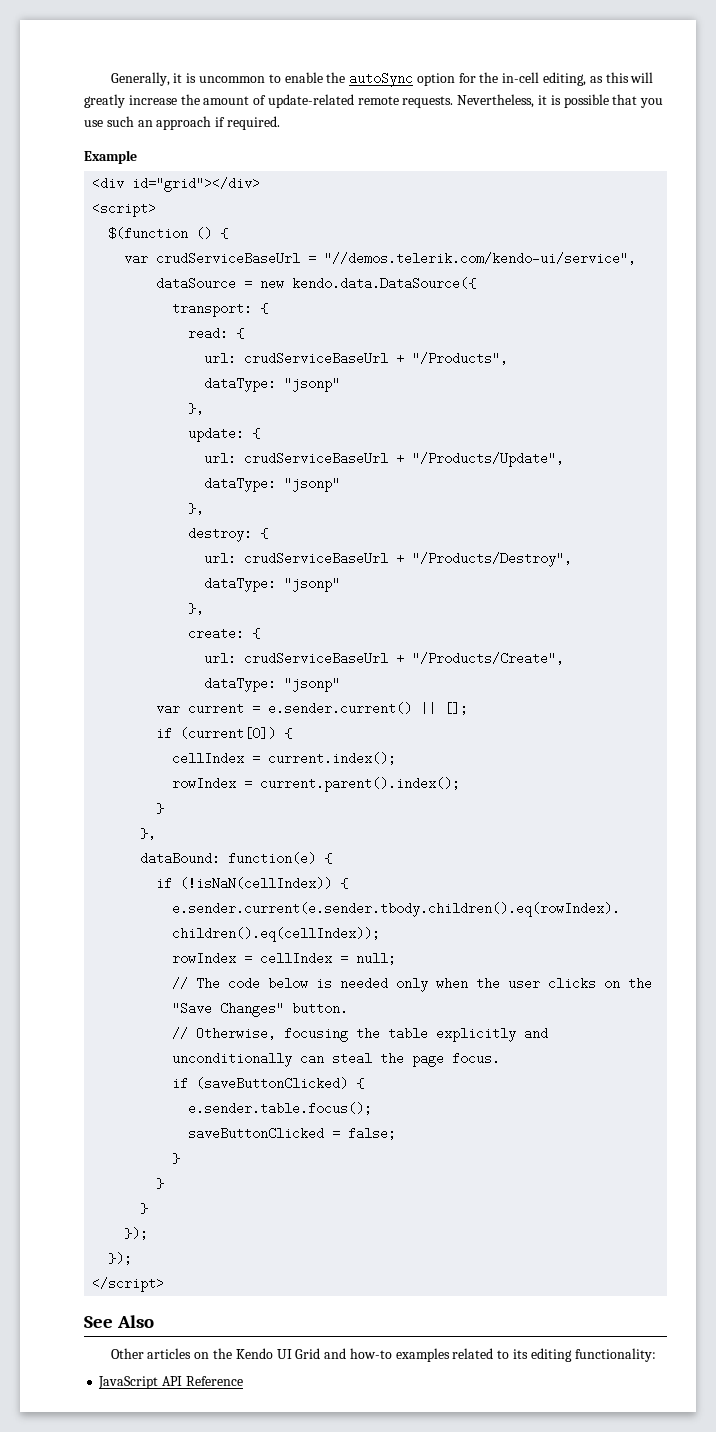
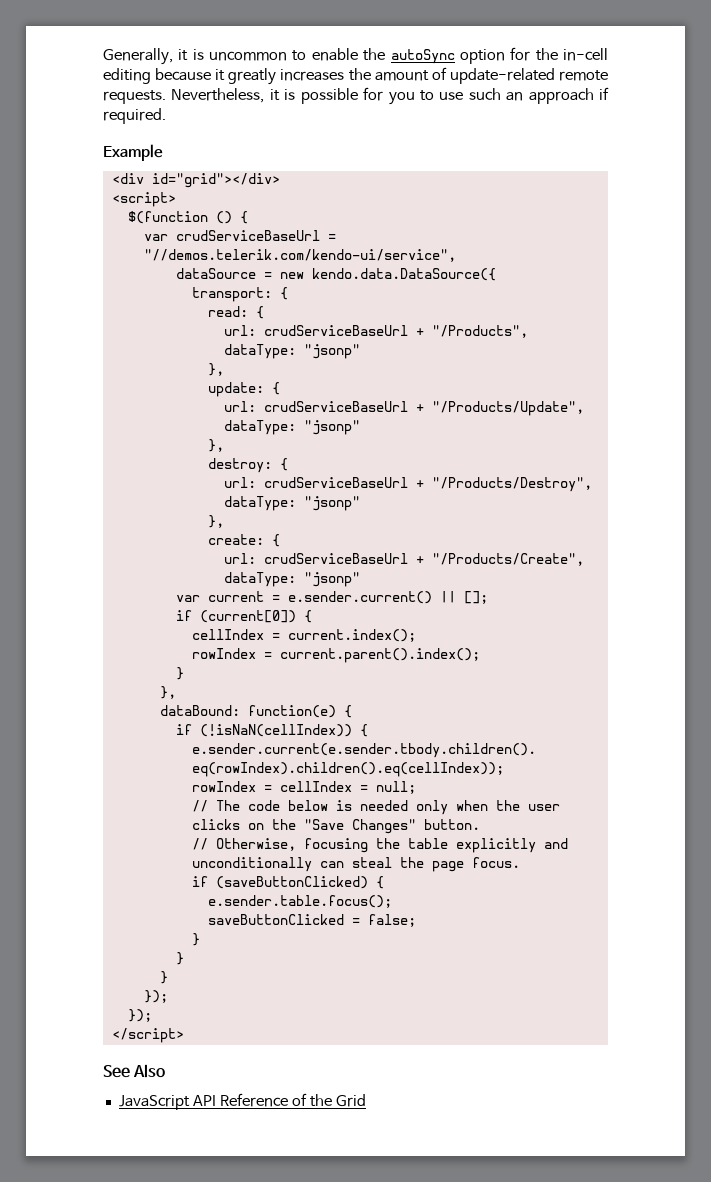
- Generally, it is uncommon to enable the autoSync option for the in-cell editing, as this will greatly increase the amount of update-related remote requests.
+ Generally, it is uncommon to enable the autoSync option for the in-cell editing because it greatly increases the amount of update-related remote requests.
- Nevertheless, it is possible that you use such an approach if required.
+ Nevertheless, it is possible for you to use such an approach if required.
- Other articles on the Kendo UI Grid and how-to examples related to its editing functionality:
- JavaScript API Reference
+ JavaScript API Reference of the Grid

